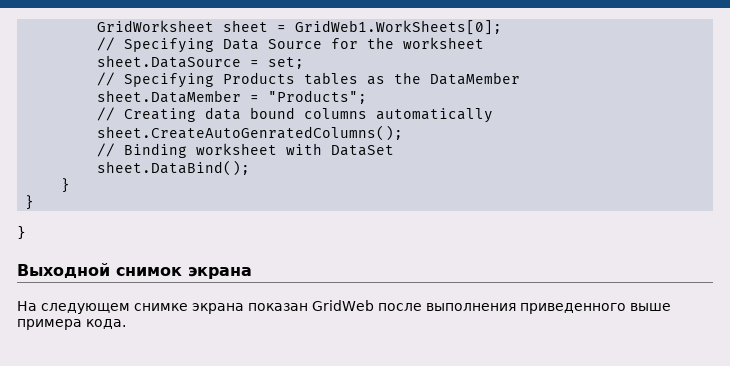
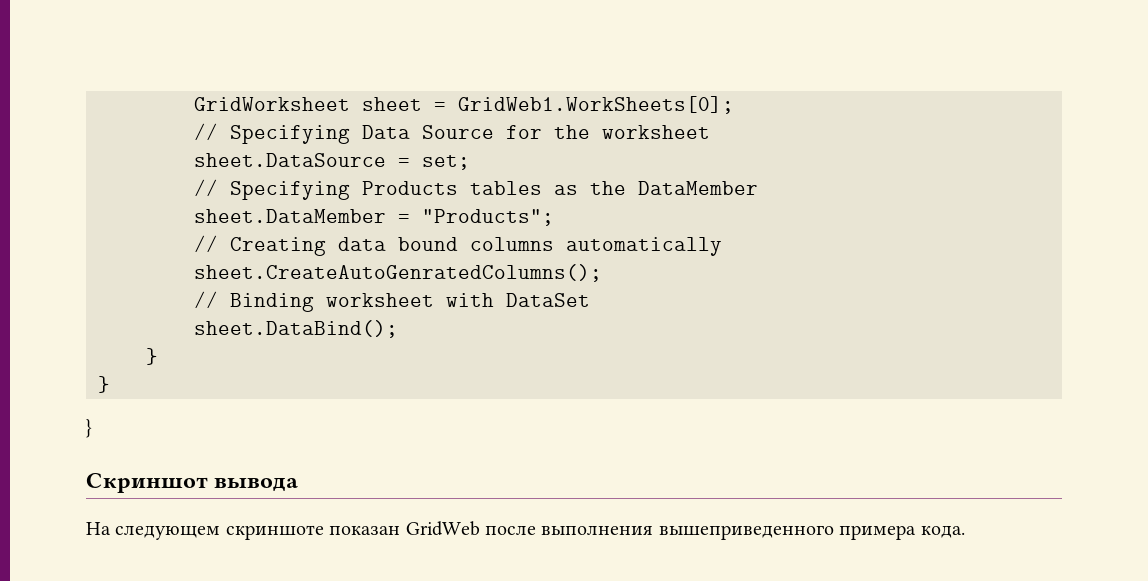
- Выходной снимок экрана
+ Скриншот вывода
- На следующем снимке экрана показан GridWeb после выполнения приведенного выше примера кода.
+ На следующем скриншоте показан GridWeb после выполнения вышеприведенного примера кода.

